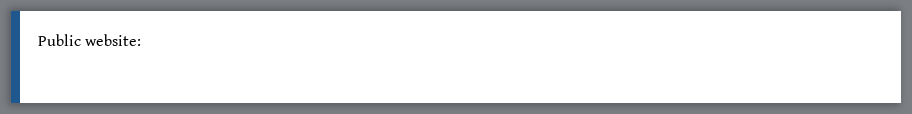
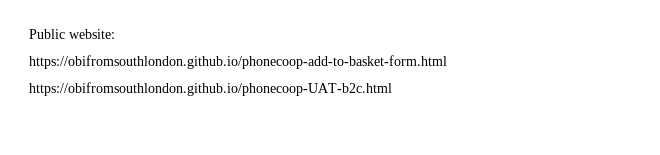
+ https://obifromsouthlondon.github.io/phonecoop-add-to-basket-form.html
+ https://obifromsouthlondon.github.io/phonecoop-UAT-b2c.html

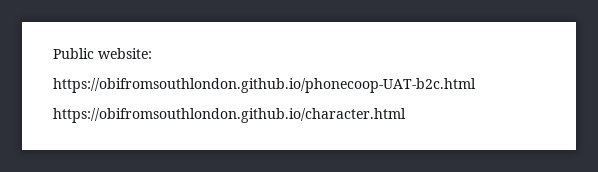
- https://obifromsouthlondon.github.io/phonecoop-add-to-basket-form.html
  https://obifromsouthlondon.github.io/phonecoop-UAT-b2c.html
+ https://obifromsouthlondon.github.io/character.html

